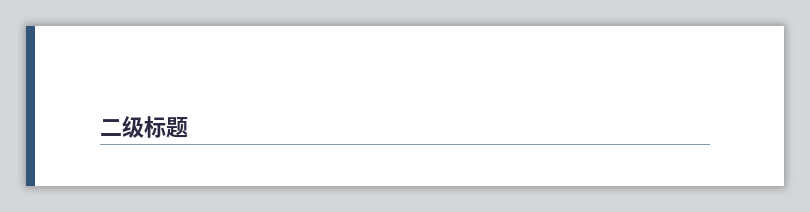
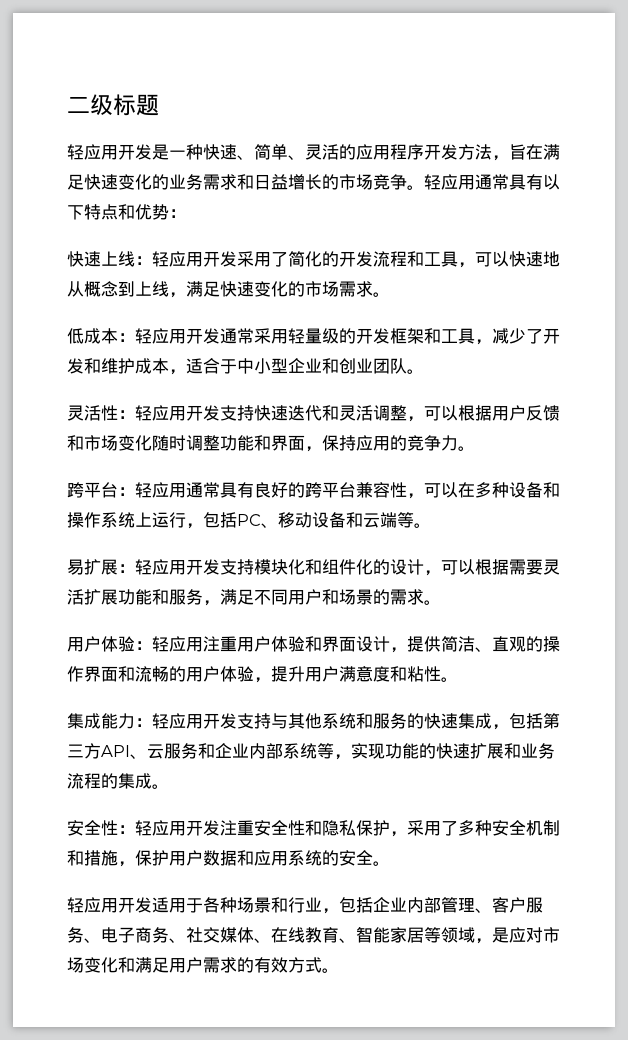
+ 轻应用开发是一种快速、简单、灵活的应用程序开发方法，旨在满足快速变化的业务需求和日益增长的市场竞争。轻应用通常具有以下特点和优势：
+ 快速上线：轻应用开发采用了简化的开发流程和工具，可以快速地从概念到上线，满足快速变化的市场需求。
+ 低成本：轻应用开发通常采用轻量级的开发框架和工具，减少了开发和维护成本，适合于中小型企业和创业团队。
+ 灵活性：轻应用开发支持快速迭代和灵活调整，可以根据用户反馈和市场变化随时调整功能和界面，保持应用的竞争力。
+ 跨平台：轻应用通常具有良好的跨平台兼容性，可以在多种设备和操作系统上运行，包括PC、移动设备和云端等。
+ 易扩展：轻应用开发支持模块化和组件化的设计，可以根据需要灵活扩展功能和服务，满足不同用户和场景的需求。
+ 用户体验：轻应用注重用户体验和界面设计，提供简洁、直观的操作界面和流畅的用户体验，提升用户满意度和粘性。
+ 集成能力：轻应用开发支持与其他系统和服务的快速集成，包括第三方API、云服务和企业内部系统等，实现功能的快速扩展和业务流程的集成。
+ 安全性：轻应用开发注重安全性和隐私保护，采用了多种安全机制和措施，保护用户数据和应用系统的安全。
+ 轻应用开发适用于各种场景和行业，包括企业内部管理、客户服务、电子商务、社交媒体、在线教育、智能家居等领域，是应对市场变化和满足用户需求的有效方式。

